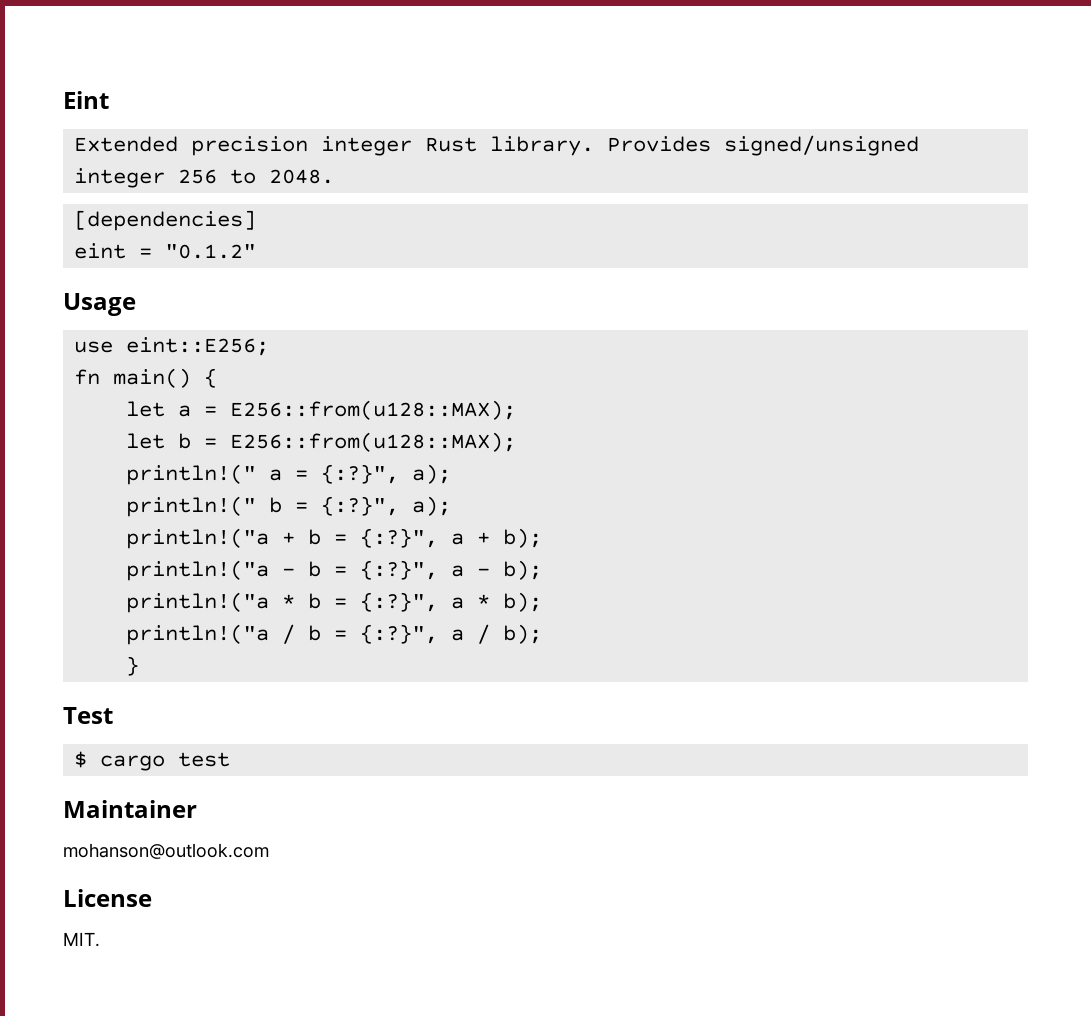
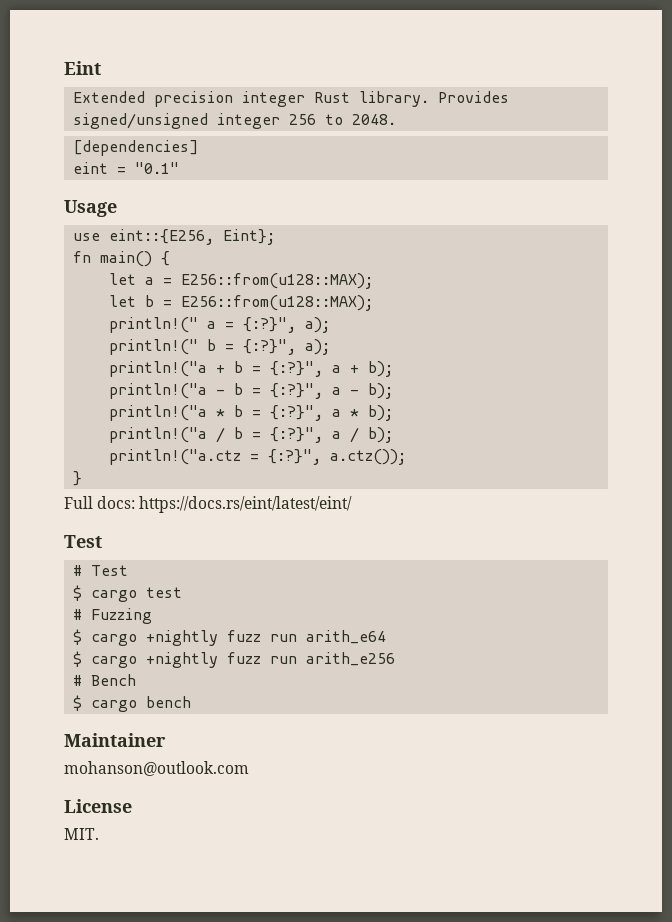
- eint = "0.1.2"
+ eint = "0.1"
- use eint::E256;
+ use eint::{E256, Eint};
+ println!("a.ctz = {:?}", a.ctz());
  }
+ Full docs: https://docs.rs/eint/latest/eint/
  Test
+ # Test
  $ cargo test
+ # Fuzzing
+ $ cargo +nightly fuzz run arith_e64
+ $ cargo +nightly fuzz run arith_e256
+ # Bench
+ $ cargo bench

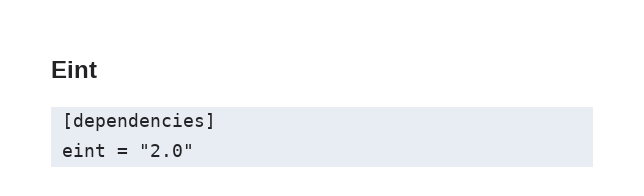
- Extended precision integer Rust library. Provides signed/unsigned integer 256 to 2048.
  [dependencies]
- eint = "0.1"
- Usage
- use eint::{E256, Eint};
- fn main() {
- let a = E256::from(u128::MAX);
- let b = E256::from(u128::MAX);
- println!(" a = {:?}", a);
- println!(" b = {:?}", a);
- println!("a + b = {:?}", a + b);
- println!("a - b = {:?}", a - b);
- println!("a * b = {:?}", a * b);
- println!("a / b = {:?}", a / b);
- println!("a.ctz = {:?}", a.ctz());
- }
- Full docs: https://docs.rs/eint/latest/eint/
- Test
- # Test
- $ cargo test
- # Fuzzing
- $ cargo +nightly fuzz run arith_e64
- $ cargo +nightly fuzz run arith_e256
- # Bench
- $ cargo bench
- Maintainer
- mohanson@outlook.com
- License
- MIT.
+ eint = "2.0"

